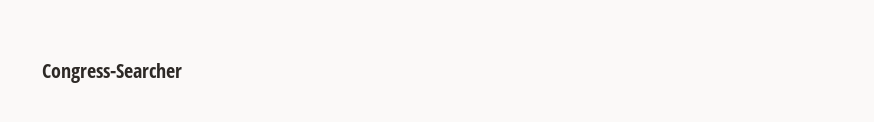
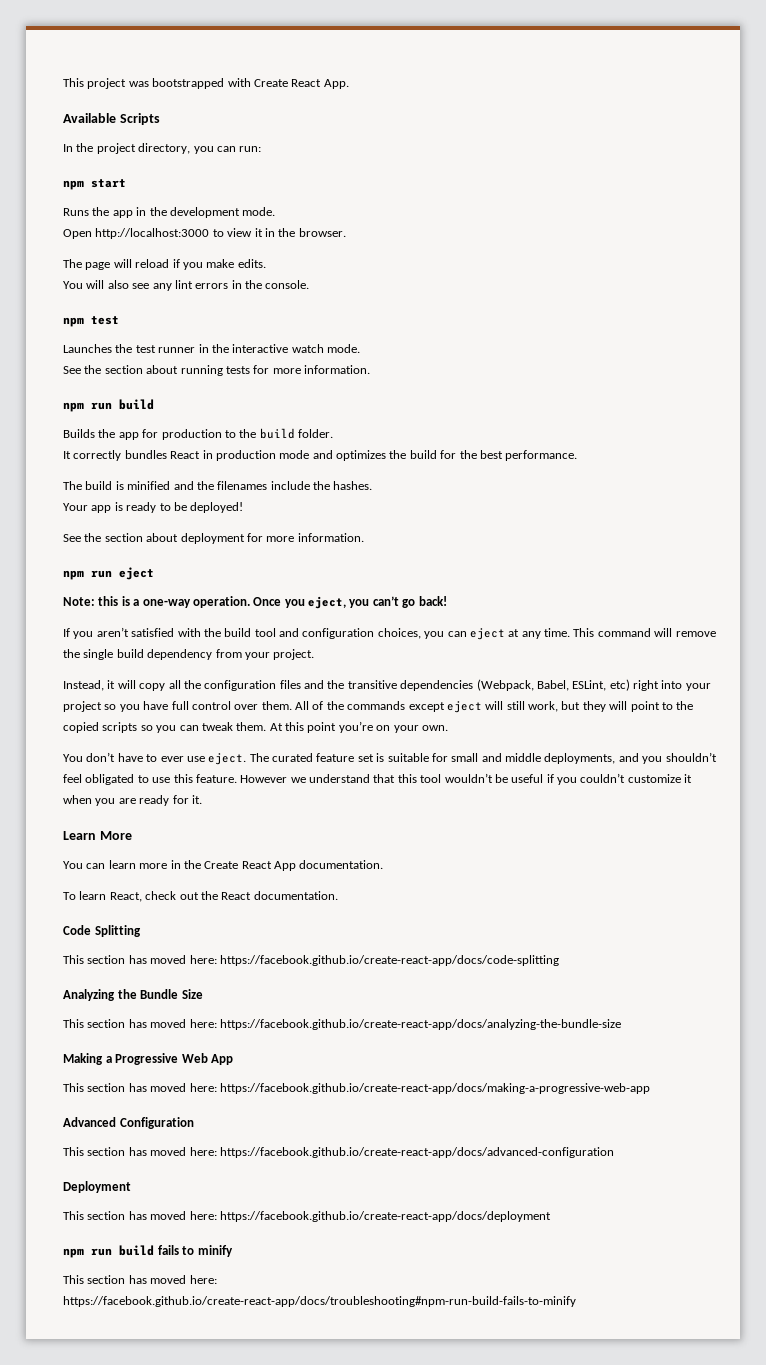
- Congress-Searcher
+ This project was bootstrapped with Create React App.
+ Available Scripts
+ In the project directory, you can run:
+ npm start
+ Runs the app in the development mode.
+ Open http://localhost:3000 to view it in the browser.
+ The page will reload if you make edits.
+ You will also see any lint errors in the console.
+ npm test
+ Launches the test runner in the interactive watch mode.
+ See the section about running tests for more information.
+ npm run build
+ Builds the app for production to the build folder.
+ It correctly bundles React in production mode and optimizes the build for the best performance.
+ The build is minified and the filenames include the hashes.
+ Your app is ready to be deployed!
+ See the section about deployment for more information.
+ npm run eject
+ Note: this is a one-way operation. Once you eject, you can’t go back!
+ If you aren’t satisfied with the build tool and configuration choices, you can eject at any time. This command will remove the single build dependency from your project.
+ Instead, it will copy all the configuration files and the transitive dependencies (Webpack, Babel, ESLint, etc) right into your project so you have full control over them. All of the commands except eject will still work, but they will point to the copied scripts so you can tweak them. At this point you’re on your own.
+ You don’t have to ever use eject. The curated feature set is suitable for small and middle deployments, and you shouldn’t feel obligated to use this feature. However we understand that this tool wouldn’t be useful if you couldn’t customize it when you are ready for it.
+ Learn More
+ You can learn more in the Create React App documentation.
+ To learn React, check out the React documentation.
+ Code Splitting
+ This section has moved here: https://facebook.github.io/create-react-app/docs/code-splitting
+ Analyzing the Bundle Size
+ This section has moved here: https://facebook.github.io/create-react-app/docs/analyzing-the-bundle-size
+ Making a Progressive Web App
+ This section has moved here: https://facebook.github.io/create-react-app/docs/making-a-progressive-web-app
+ Advanced Configuration
+ This section has moved here: https://facebook.github.io/create-react-app/docs/advanced-configuration
+ Deployment
+ This section has moved here: https://facebook.github.io/create-react-app/docs/deployment
+ npm run build fails to minify
+ This section has moved here: https://facebook.github.io/create-react-app/docs/troubleshooting#npm-run-build-fails-to-minify

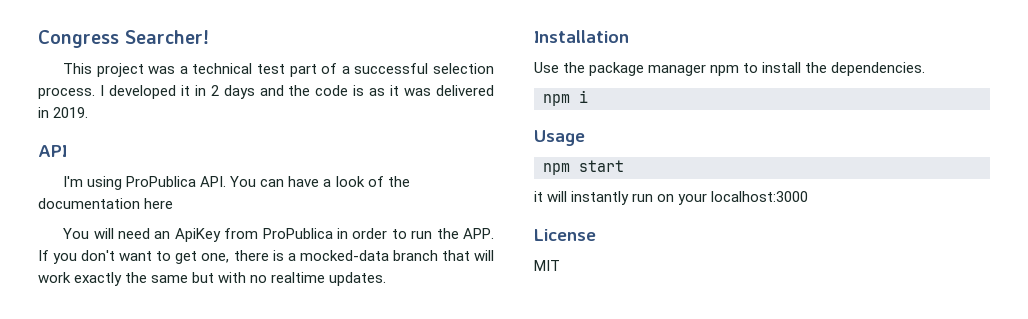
+ Congress Searcher!
- This project was bootstrapped with Create React App.
- Available Scripts
- In the project directory, you can run:
+ This project was a technical test part of a successful selection process. I developed it in 2 days and the code is as it was delivered in 2019.
+ API
+ I'm using ProPublica API. You can have a look of the documentation here
+ You will need an ApiKey from ProPublica in order to run the APP. If you don't want to get one, there is a mocked-data branch that will work exactly the same but with no realtime updates.
+ Installation
+ Use the package manager npm to install the dependencies.
+ npm i
+ Usage
  npm start
- Runs the app in the development mode.
- Open http://localhost:3000 to view it in the browser.
- The page will reload if you make edits.
- You will also see any lint errors in the console.
- npm test
- Launches the test runner in the interactive watch mode.
- See the section about running tests for more information.
- npm run build
- Builds the app for production to the build folder.
- It correctly bundles React in production mode and optimizes the build for the best performance.
- The build is minified and the filenames include the hashes.
- Your app is ready to be deployed!
- See the section about deployment for more information.
- npm run eject
- Note: this is a one-way operation. Once you eject, you can’t go back!
- If you aren’t satisfied with the build tool and configuration choices, you can eject at any time. This command will remove the single build dependency from your project.
- Instead, it will copy all the configuration files and the transitive dependencies (Webpack, Babel, ESLint, etc) right into your project so you have full control over them. All of the commands except eject will still work, but they will point to the copied scripts so you can tweak them. At this point you’re on your own.
- You don’t have to ever use eject. The curated feature set is suitable for small and middle deployments, and you shouldn’t feel obligated to use this feature. However we understand that this tool wouldn’t be useful if you couldn’t customize it when you are ready for it.
- Learn More
- You can learn more in the Create React App documentation.
- To learn React, check out the React documentation.
- Code Splitting
- This section has moved here: https://facebook.github.io/create-react-app/docs/code-splitting
- Analyzing the Bundle Size
- This section has moved here: https://facebook.github.io/create-react-app/docs/analyzing-the-bundle-size
- Making a Progressive Web App
- This section has moved here: https://facebook.github.io/create-react-app/docs/making-a-progressive-web-app
- Advanced Configuration
- This section has moved here: https://facebook.github.io/create-react-app/docs/advanced-configuration
- Deployment
- This section has moved here: https://facebook.github.io/create-react-app/docs/deployment
- npm run build fails to minify
- This section has moved here: https://facebook.github.io/create-react-app/docs/troubleshooting#npm-run-build-fails-to-minify
+ it will instantly run on your localhost:3000
+ License
+ MIT

